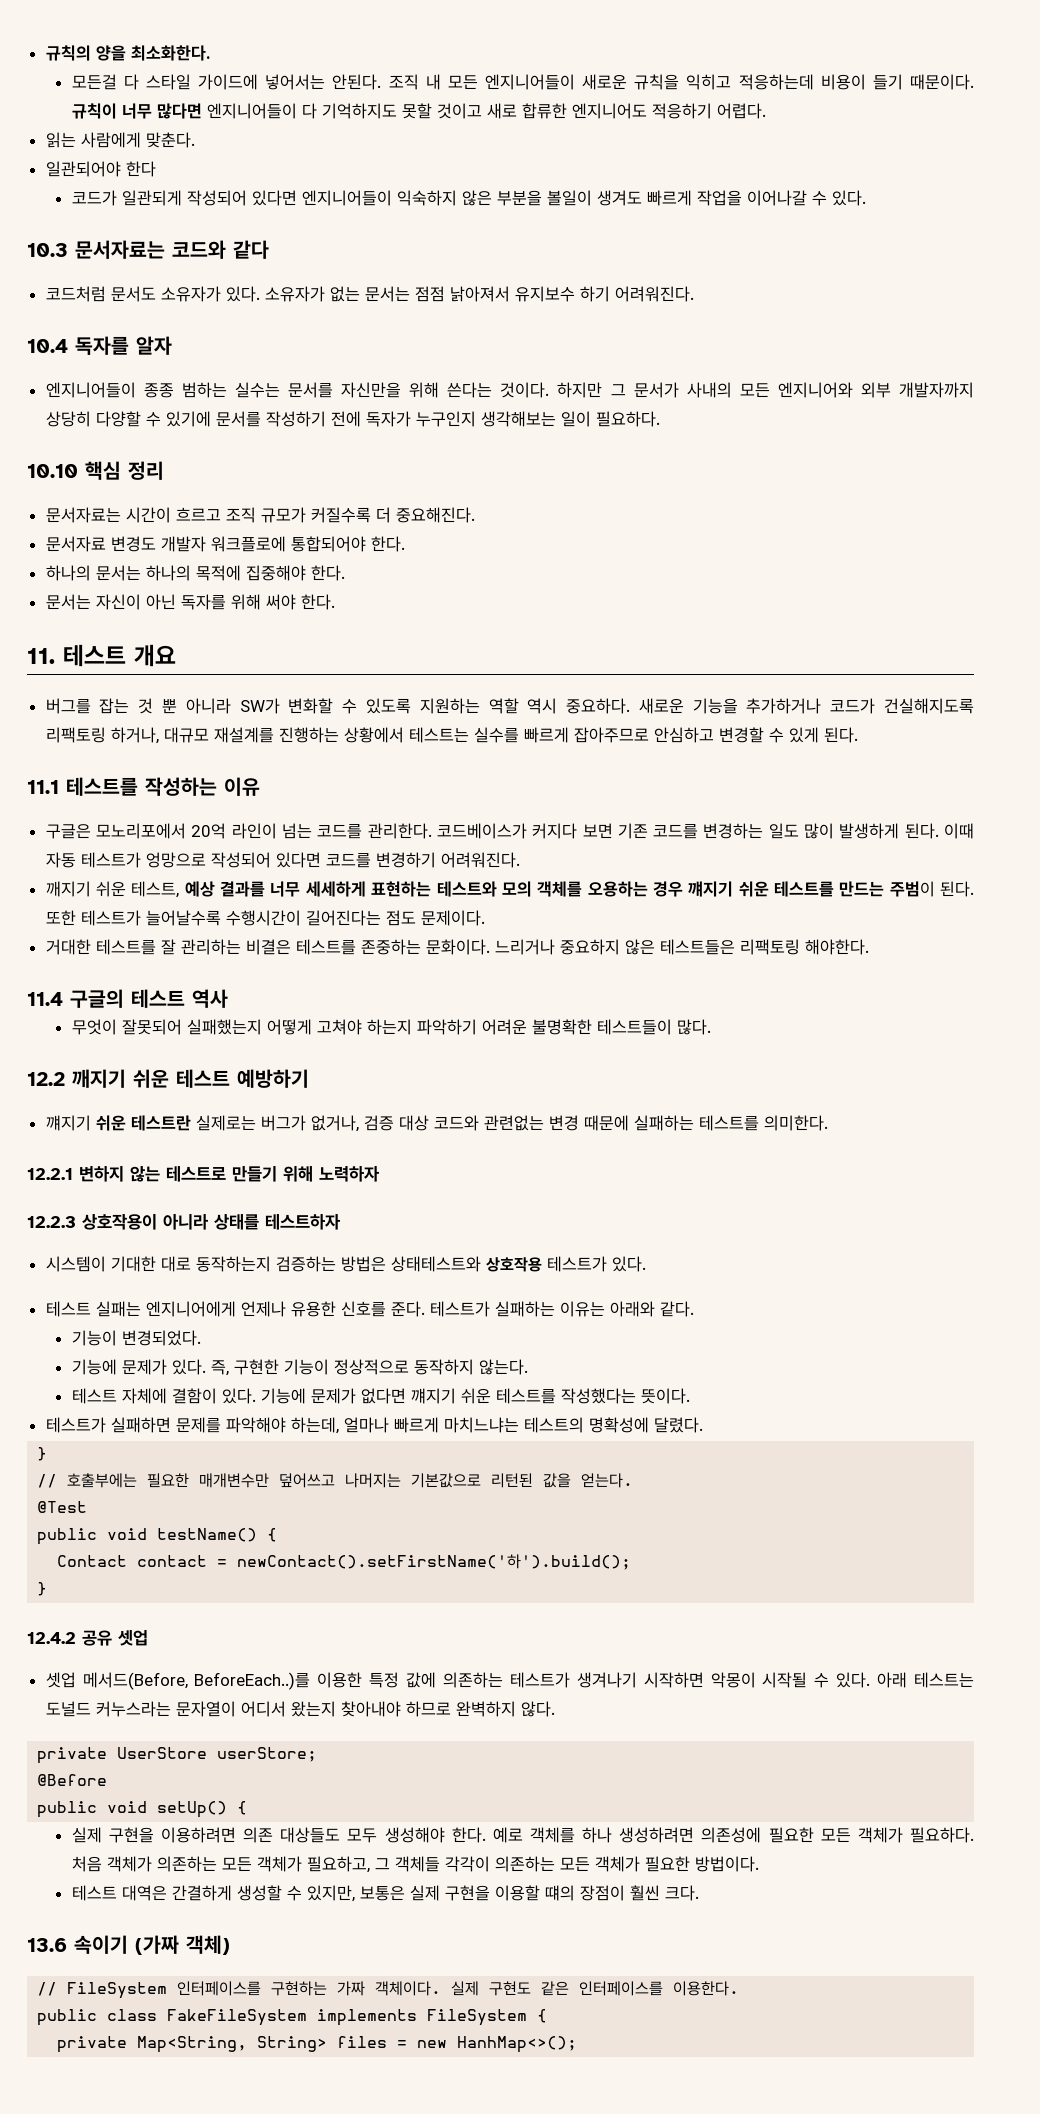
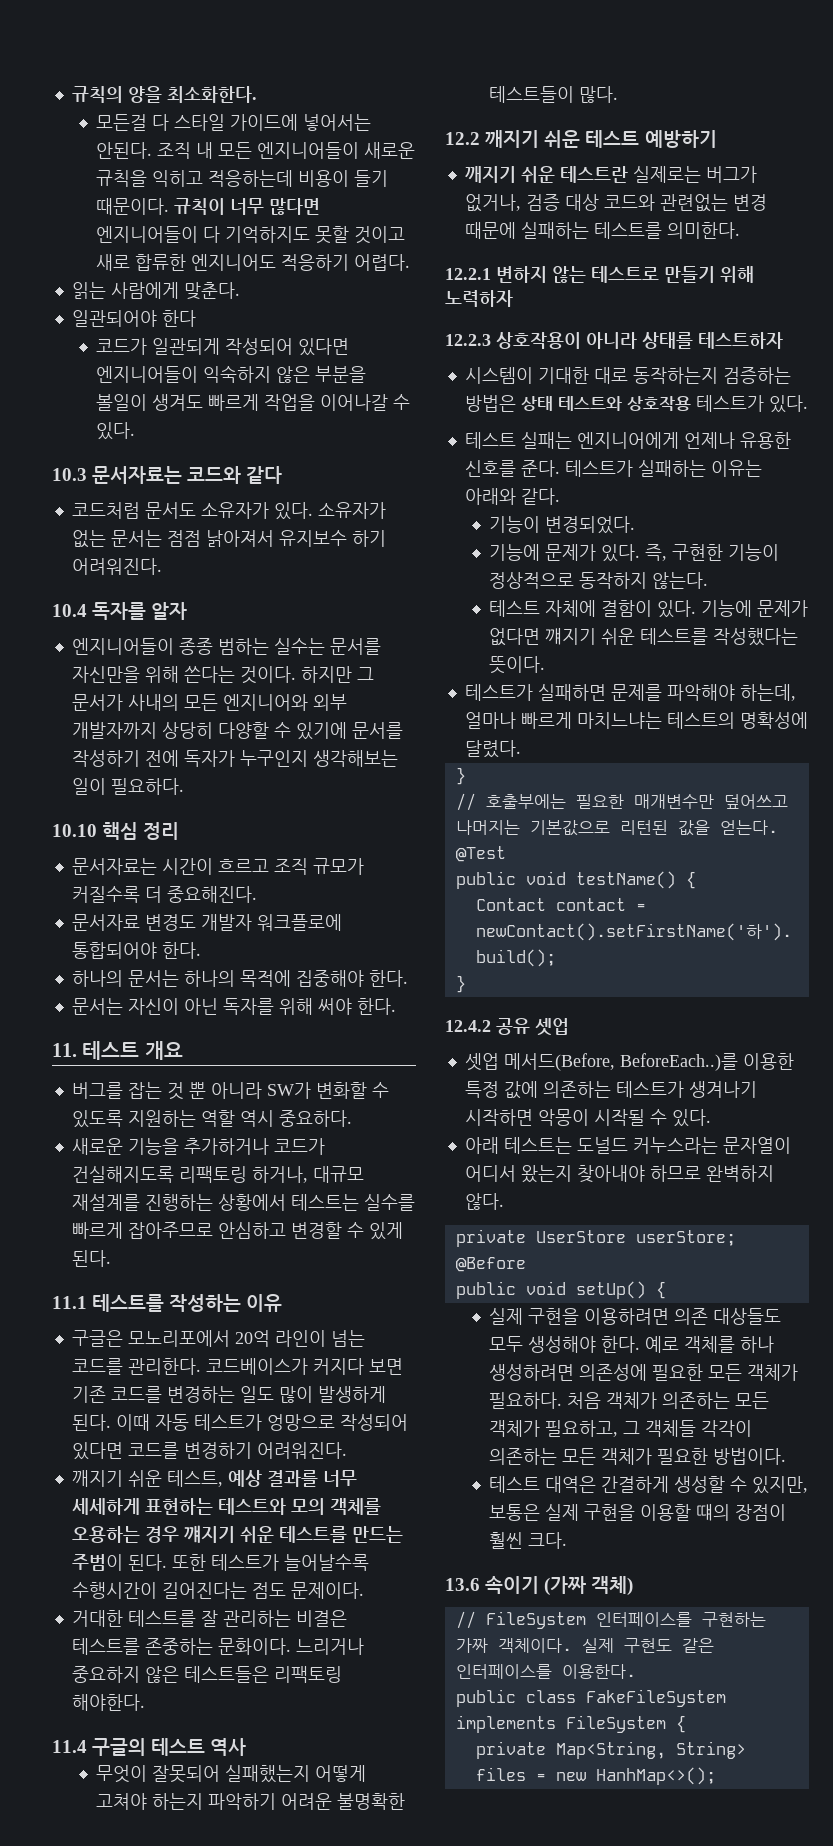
- 버그를 잡는 것 뿐 아니라 SW가 변화할 수 있도록 지원하는 역할 역시 중요하다. 새로운 기능을 추가하거나 코드가 건실해지도록 리팩토링 하거나, 대규모 재설계를 진행하는 상황에서 테스트는 실수를 빠르게 잡아주므로 안심하고 변경할 수 있게 된다.
+ 버그를 잡는 것 뿐 아니라 SW가 변화할 수 있도록 지원하는 역할 역시 중요하다.
+ 새로운 기능을 추가하거나 코드가 건실해지도록 리팩토링 하거나, 대규모 재설계를 진행하는 상황에서 테스트는 실수를 빠르게 잡아주므로 안심하고 변경할 수 있게 된다.
- 꺠지기 쉬운 테스트란 실제로는 버그가 없거나, 검증 대상 코드와 관련없는 변경 때문에 실패하는 테스트를 의미한다.
+ 깨지기 쉬운 테스트란 실제로는 버그가 없거나, 검증 대상 코드와 관련없는 변경 때문에 실패하는 테스트를 의미한다.
- 시스템이 기대한 대로 동작하는지 검증하는 방법은 상태테스트와 상호작용 테스트가 있다.
+ 시스템이 기대한 대로 동작하는지 검증하는 방법은 상태 테스트와 상호작용 테스트가 있다.
- 셋업 메서드(Before, BeforeEach..)를 이용한 특정 값에 의존하는 테스트가 생겨나기 시작하면 악몽이 시작될 수 있다. 아래 테스트는 도널드 커누스라는 문자열이 어디서 왔는지 찾아내야 하므로 완벽하지 않다.
+ 셋업 메서드(Before, BeforeEach..)를 이용한 특정 값에 의존하는 테스트가 생겨나기 시작하면 악몽이 시작될 수 있다.
+ 아래 테스트는 도널드 커누스라는 문자열이 어디서 왔는지 찾아내야 하므로 완벽하지 않다.

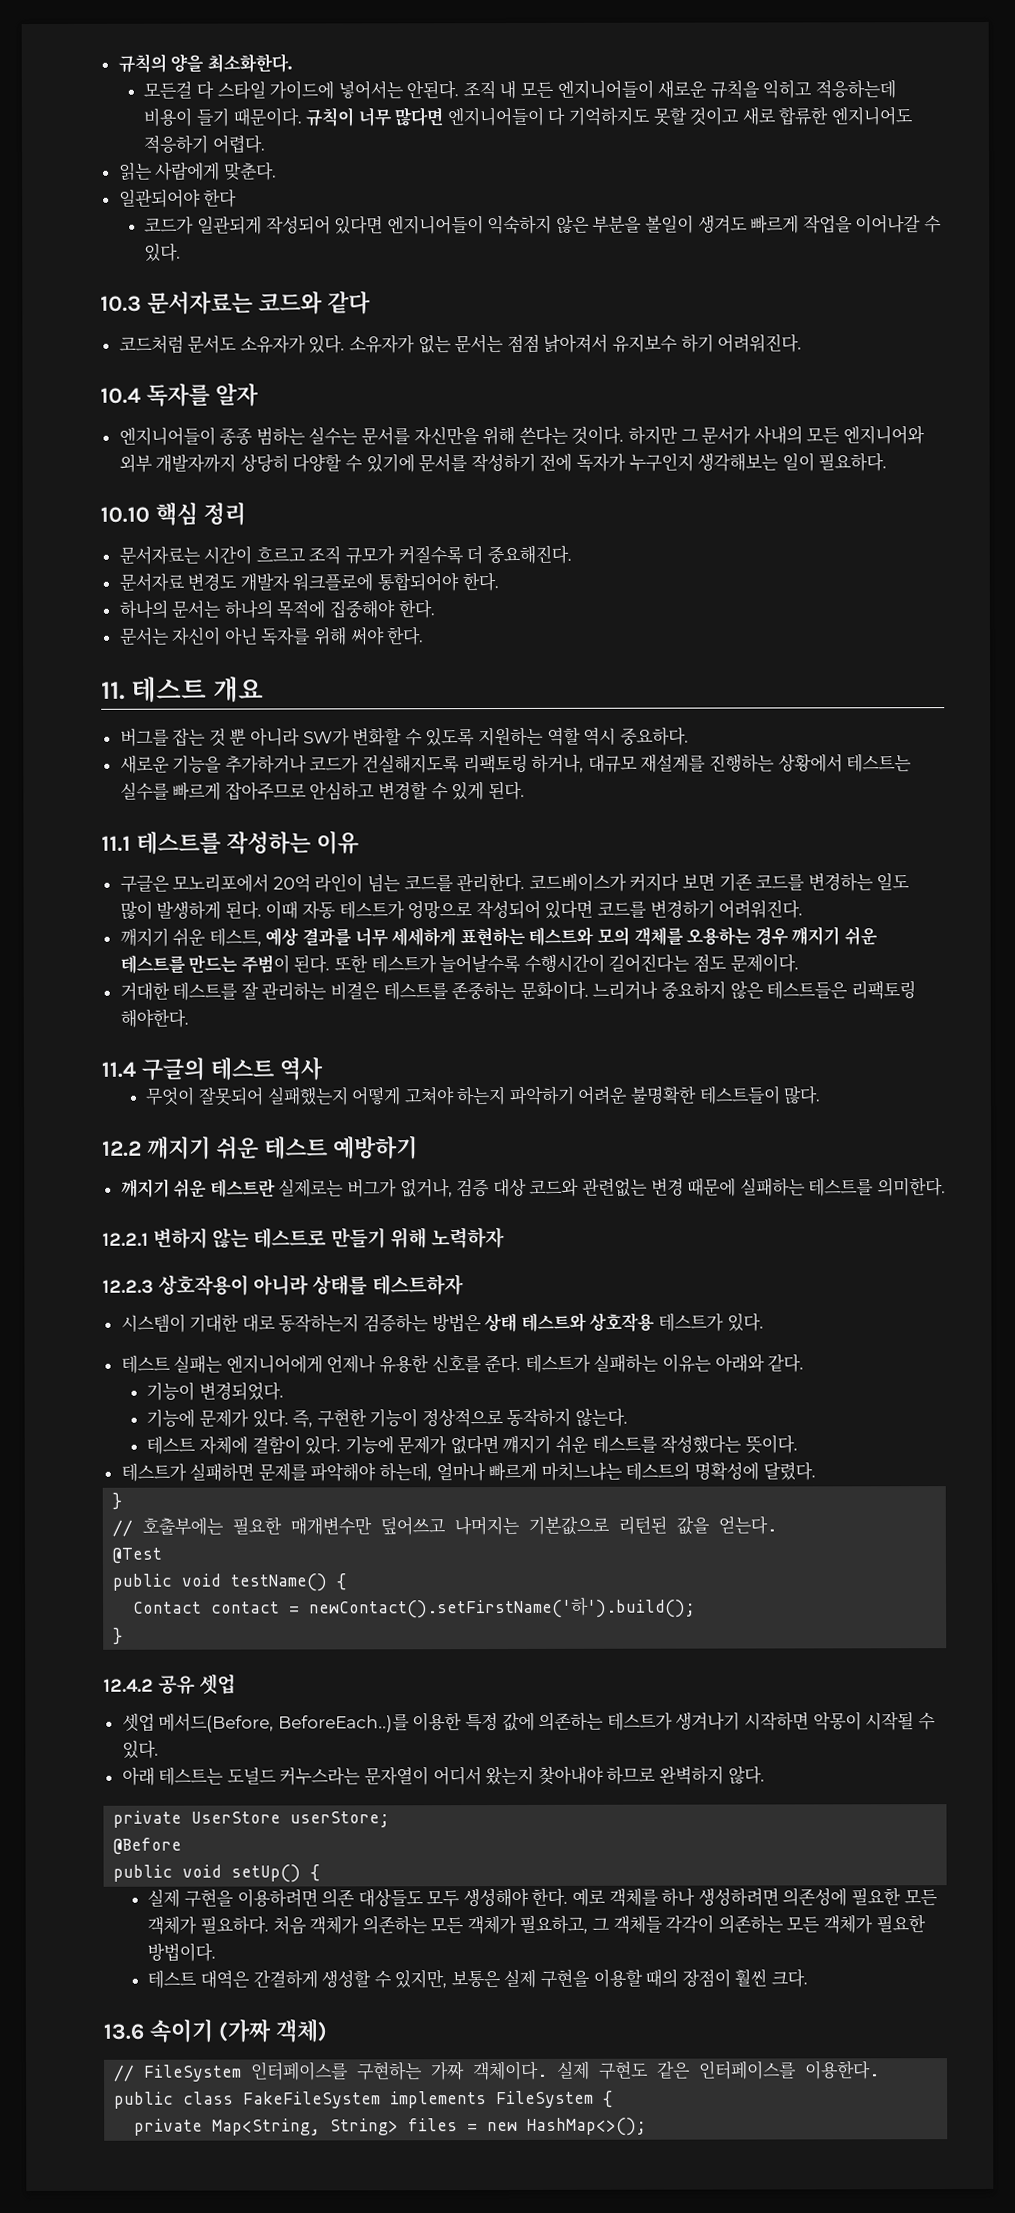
- 테스트 대역은 간결하게 생성할 수 있지만, 보통은 실제 구현을 이용할 떄의 장점이 훨씬 크다.
+ 테스트 대역은 간결하게 생성할 수 있지만, 보통은 실제 구현을 이용할 때의 장점이 훨씬 크다.
- private Map<String, String> files = new HanhMap<>();
+ private Map<String, String> files = new HashMap<>();

